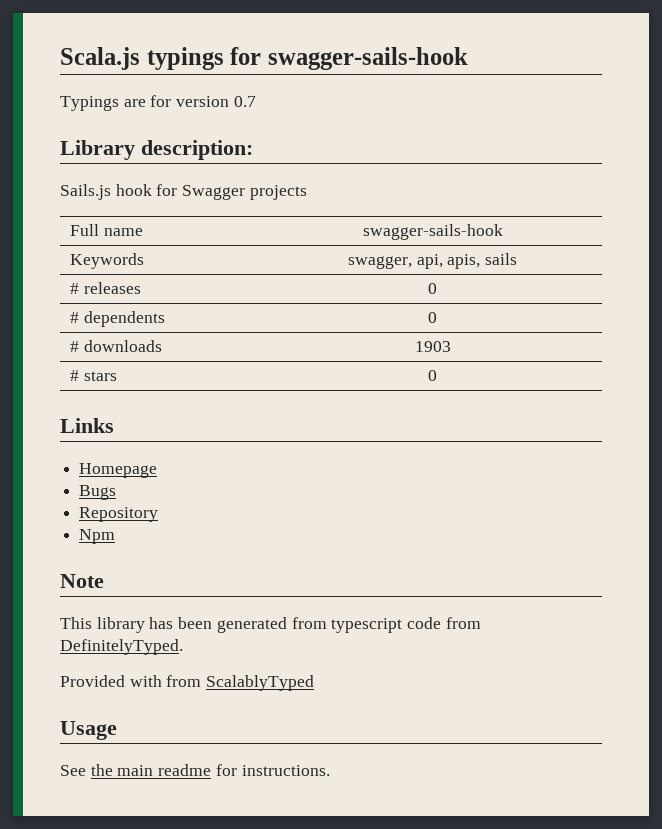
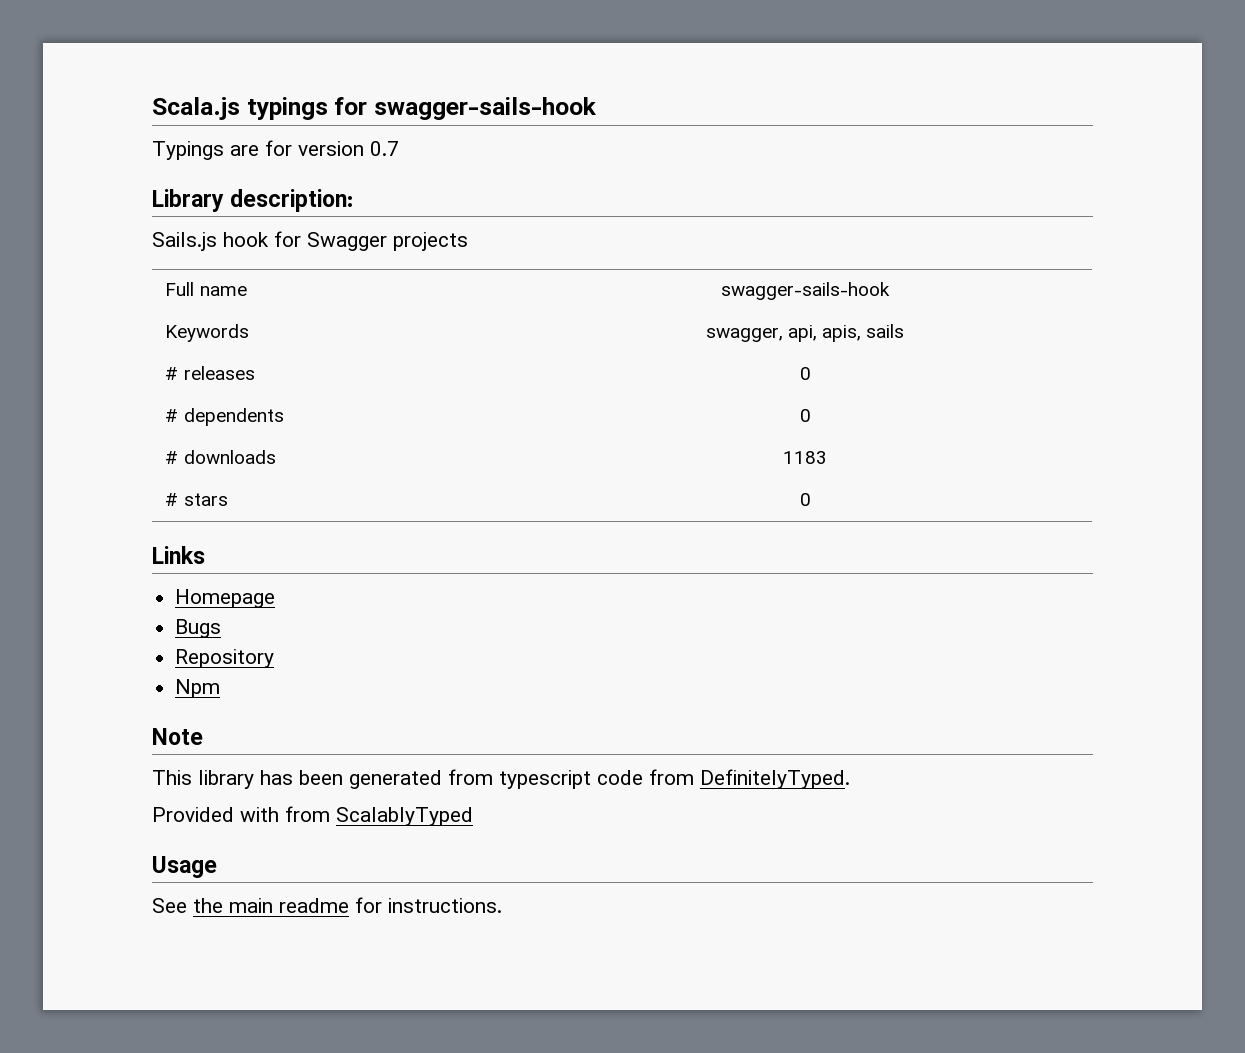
- # downloads | 1903
+ # downloads | 1183

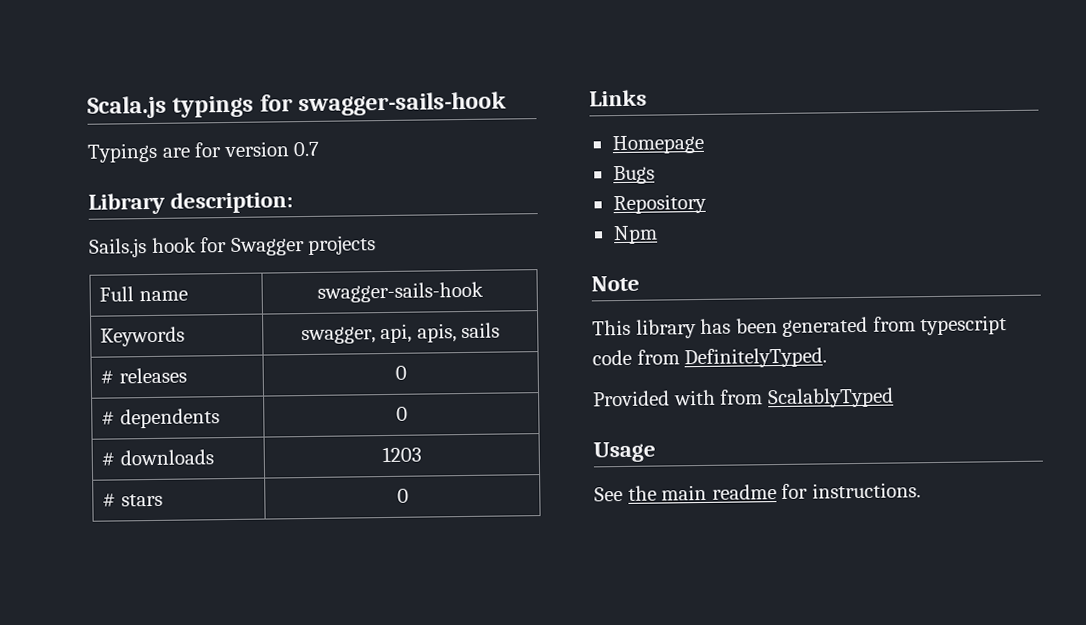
- # downloads | 1183
+ # downloads | 1203

